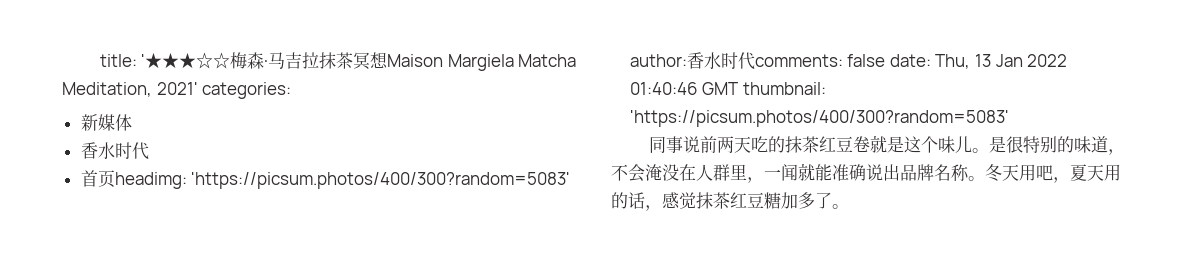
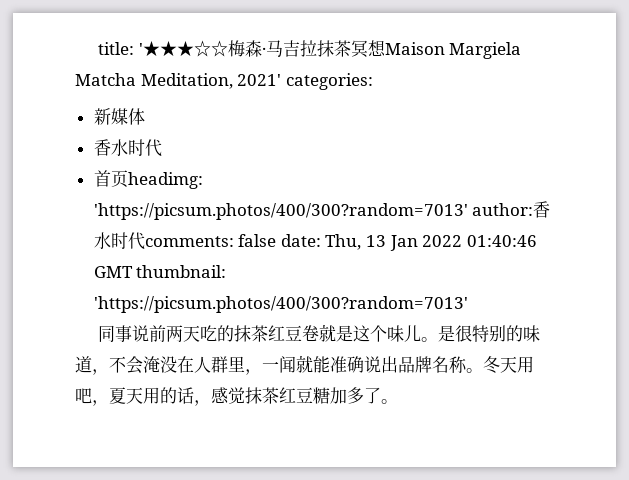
- 首页headimg: 'https://picsum.photos/400/300?random=5083' author:香水时代comments: false date: Thu, 13 Jan 2022 01:40:46 GMT thumbnail: 'https://picsum.photos/400/300?random=5083'
+ 首页headimg: 'https://picsum.photos/400/300?random=7013' author:香水时代comments: false date: Thu, 13 Jan 2022 01:40:46 GMT thumbnail: 'https://picsum.photos/400/300?random=7013'

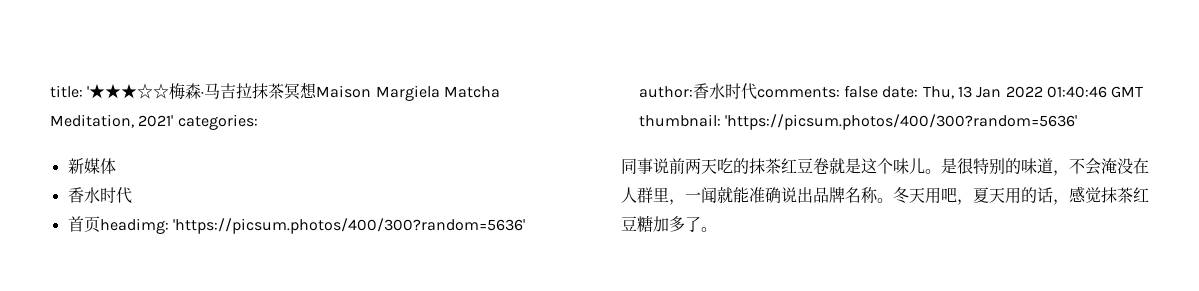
- 首页headimg: 'https://picsum.photos/400/300?random=7013' author:香水时代comments: false date: Thu, 13 Jan 2022 01:40:46 GMT thumbnail: 'https://picsum.photos/400/300?random=7013'
+ 首页headimg: 'https://picsum.photos/400/300?random=5636' author:香水时代comments: false date: Thu, 13 Jan 2022 01:40:46 GMT thumbnail: 'https://picsum.photos/400/300?random=5636'

